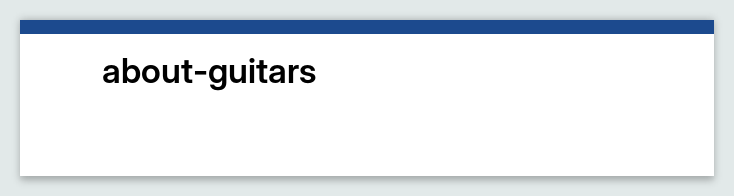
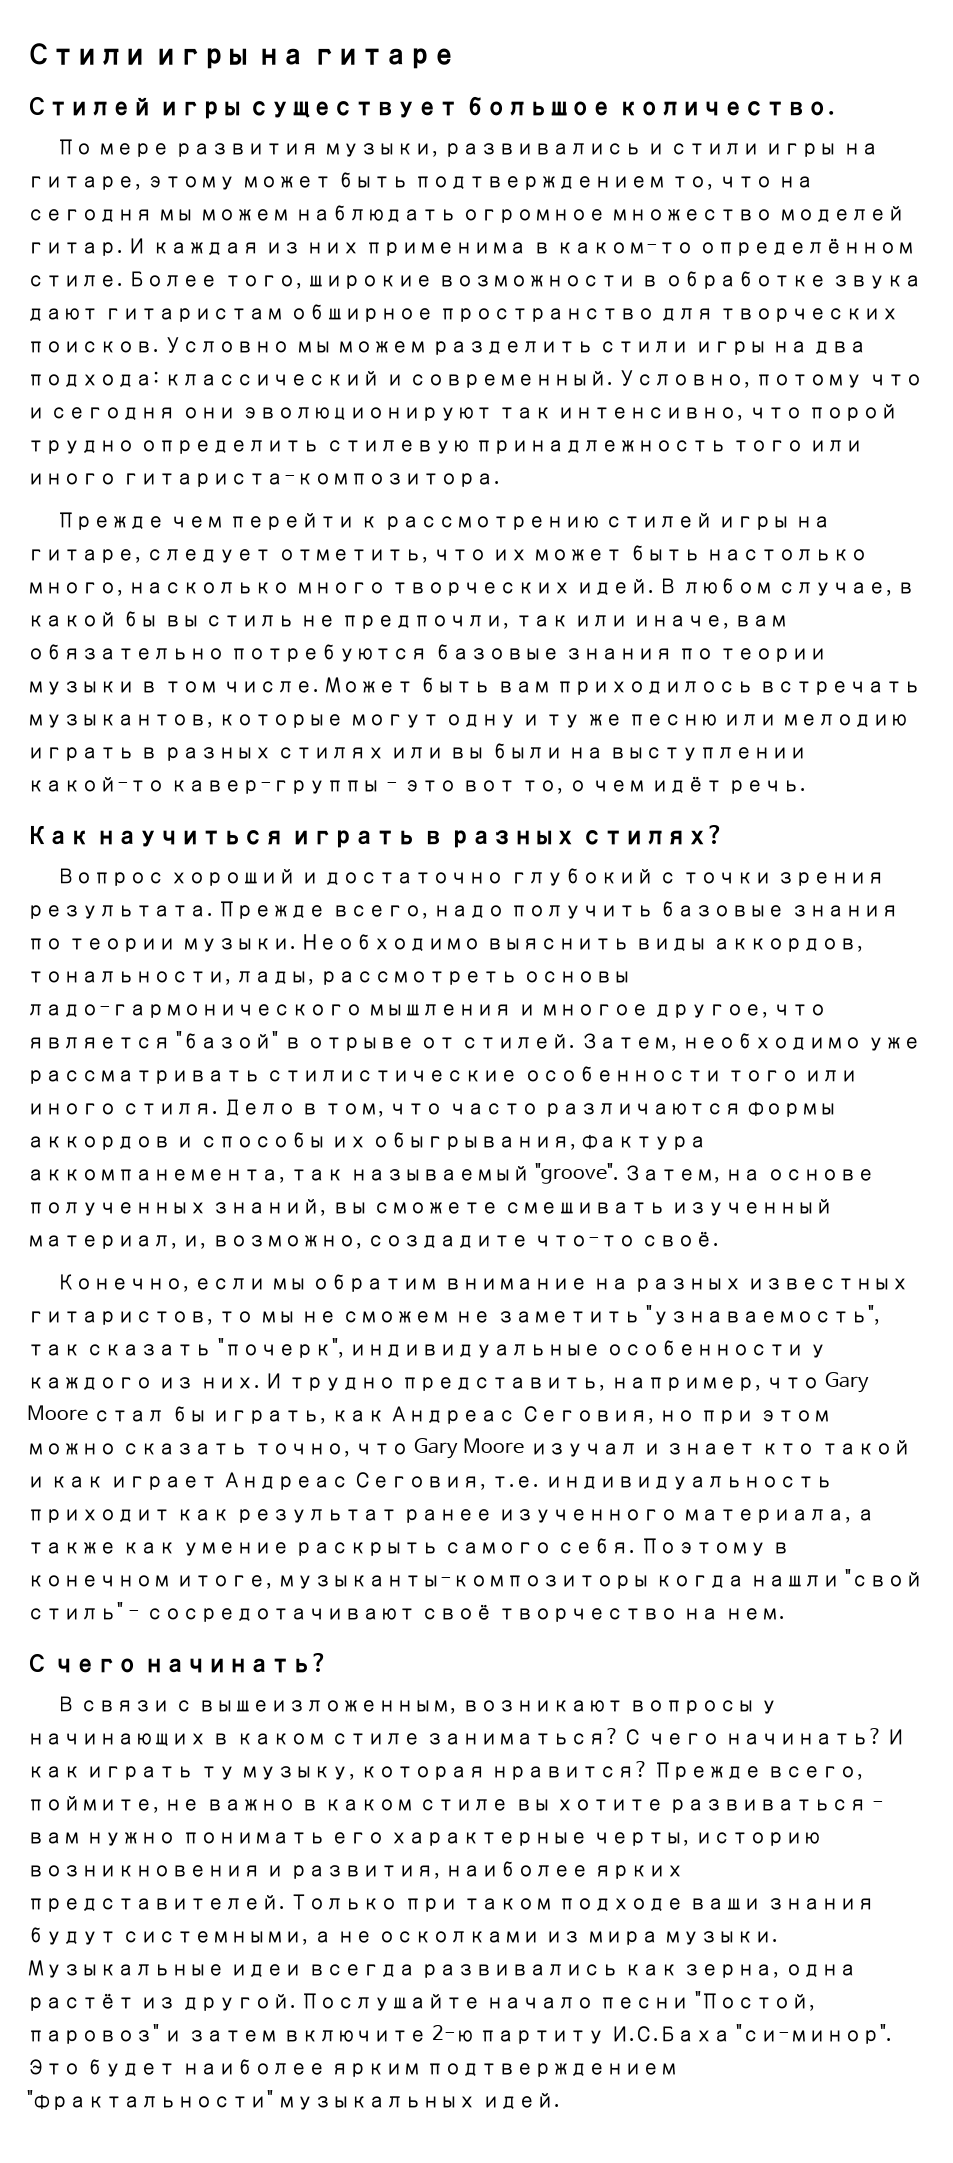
- about-guitars
+ Стили игры на гитаре
+ Стилей игры существует большое количество.
+ По мере развития музыки, развивались и стили игры на гитаре, этому может быть подтверждением то, что на сегодня мы можем наблюдать огромное множество моделей гитар. И каждая из них применима в каком-то определённом стиле. Более того, широкие возможности в обработке звука дают гитаристам обширное пространство для творческих поисков. Условно мы можем разделить стили игры на два подхода: классический и современный. Условно, потому что и сегодня они эволюционируют так интенсивно, что порой трудно определить стилевую принадлежность того или иного гитариста-композитора.
+ Прежде чем перейти к рассмотрению стилей игры на гитаре, следует отметить, что их может быть настолько много, насколько много творческих идей. В любом случае, в какой бы вы стиль не предпочли, так или иначе, вам обязательно потребуются базовые знания по теории музыки в том числе. Может быть вам приходилось встречать музыкантов, которые могут одну и ту же песню или мелодию играть в разных стилях или вы были на выступлении какой-то кавер-группы - это вот то, о чем идёт речь.
+ Как научиться играть в разных стилях?
+ Вопрос хороший и достаточно глубокий с точки зрения результата. Прежде всего, надо получить базовые знания по теории музыки. Необходимо выяснить виды аккордов, тональности, лады, рассмотреть основы ладо-гармонического мышления и многое другое, что является "базой" в отрыве от стилей. Затем, необходимо уже рассматривать стилистические особенности того или иного стиля. Дело в том, что часто различаются формы аккордов и способы их обыгрывания, фактура аккомпанемента, так называемый "groove". Затем, на основе полученных знаний, вы сможете смешивать изученный материал, и, возможно, создадите что-то своё.
+ Конечно, если мы обратим внимание на разных известных гитаристов, то мы не сможем не заметить "узнаваемость", так сказать "почерк", индивидуальные особенности у каждого из них. И трудно представить, например, что Gary Moore стал бы играть, как Андреас Сеговия, но при этом можно сказать точно, что Gary Moore изучал и знает кто такой и как играет Андреас Сеговия, т.е. индивидуальность приходит как результат ранее изученного материала, а также как умение раскрыть самого себя. Поэтому в конечном итоге, музыканты-композиторы когда нашли "свой стиль" - сосредотачивают своё творчество на нем.
+ С чего начинать?
+ В связи с вышеизложенным, возникают вопросы у начинающих в каком стиле заниматься? С чего начинать? И как играть ту музыку, которая нравится? Прежде всего, поймите, не важно в каком стиле вы хотите развиваться - вам нужно понимать его характерные черты, историю возникновения и развития, наиболее ярких представителей. Только при таком подходе ваши знания будут системными, а не осколками из мира музыки. Музыкальные идеи всегда развивались как зерна, одна растёт из другой. Послушайте начало песни "Постой, паровоз" и затем включите 2-ю партиту И.С.Баха "си-минор". Это будет наиболее ярким подтверждением "фрактальности" музыкальных идей.

